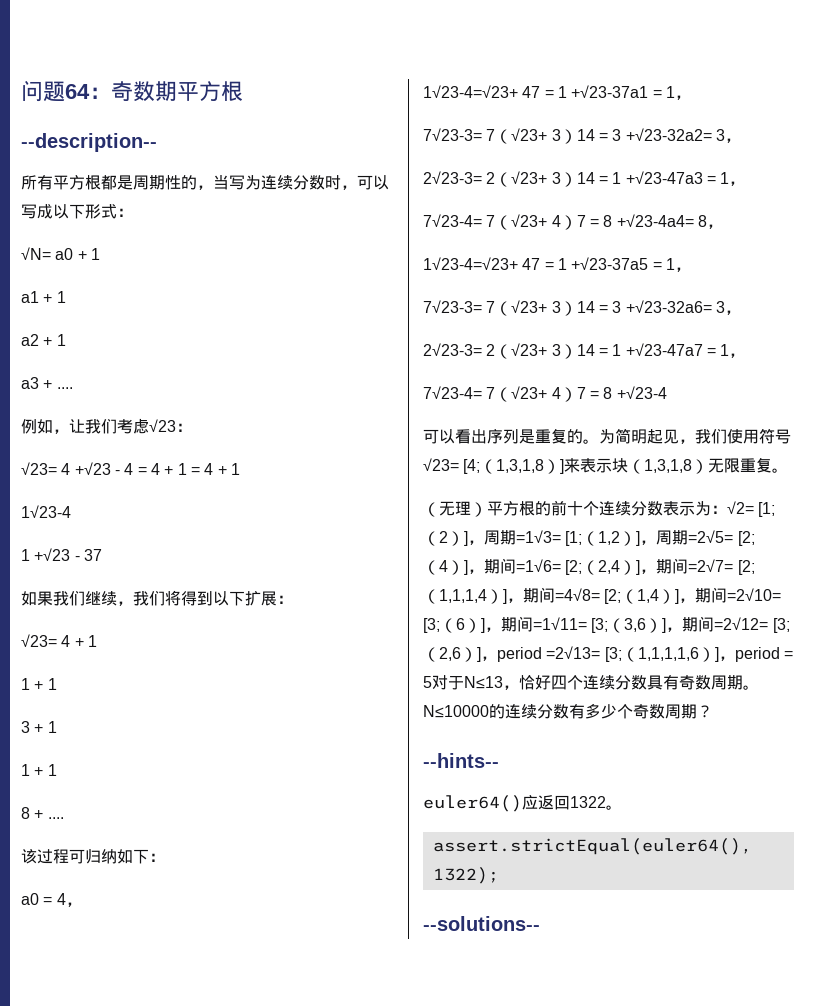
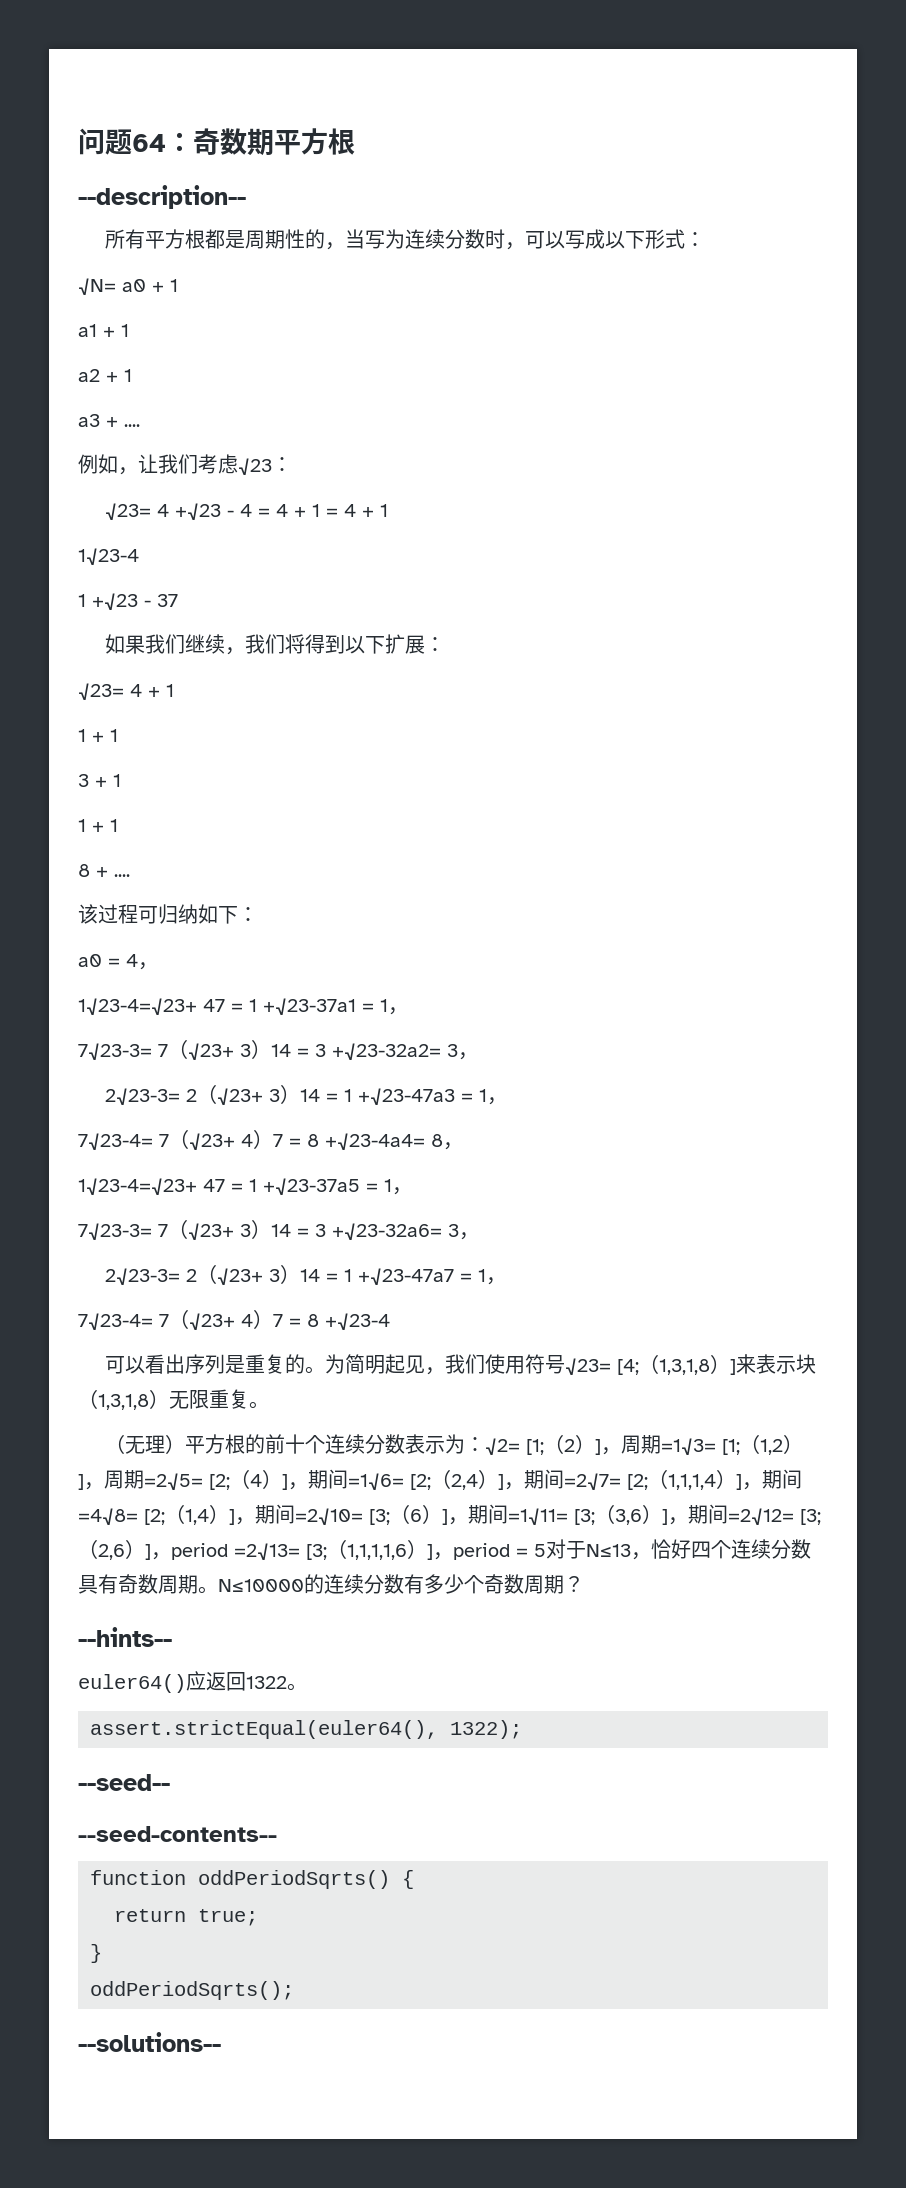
+ --seed--
+ --seed-contents--
+ function oddPeriodSqrts() {
+ return true;
+ }
+ oddPeriodSqrts();

